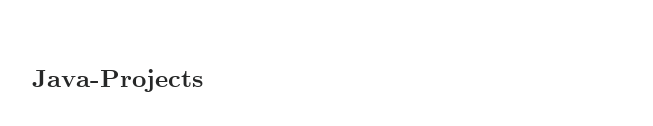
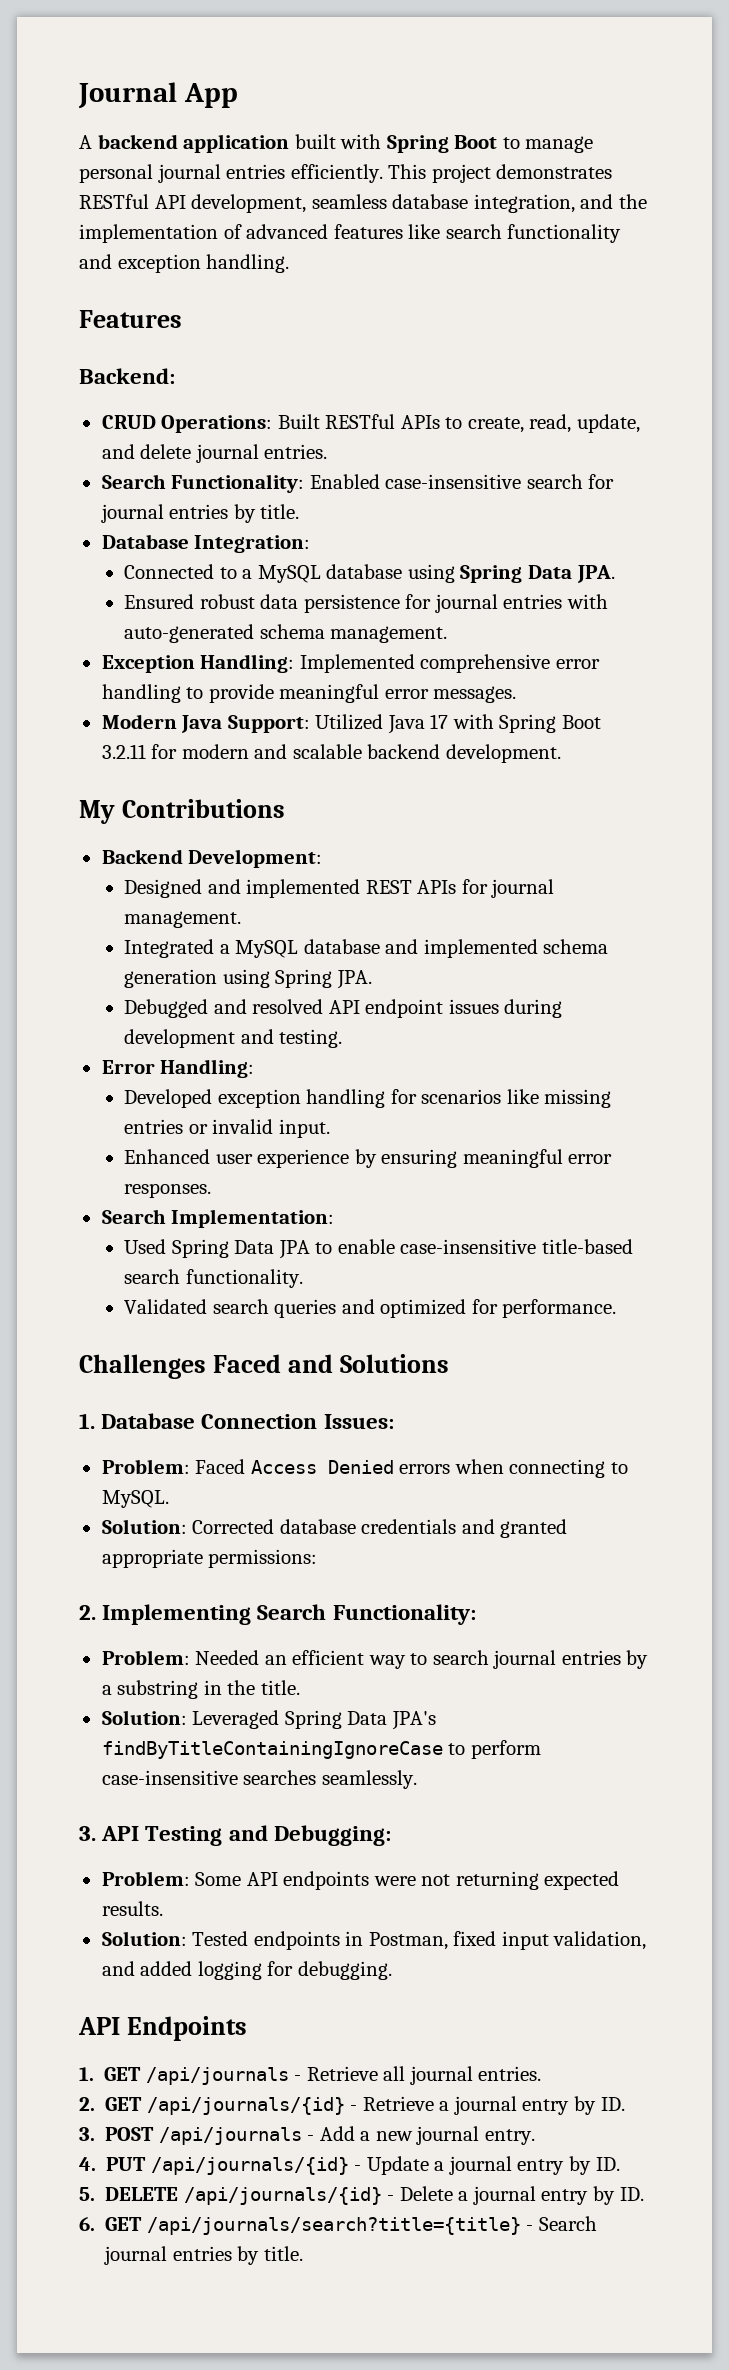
- Java-Projects
+ Journal App
+ A backend application built with Spring Boot to manage personal journal entries efficiently. This project demonstrates RESTful API development, seamless database integration, and the implementation of advanced features like search functionality and exception handling.
+ Features
+ Backend:
+ CRUD Operations: Built RESTful APIs to create, read, update, and delete journal entries.
+ Search Functionality: Enabled case-insensitive search for journal entries by title.
+ Database Integration:
+ Connected to a MySQL database using Spring Data JPA.
+ Ensured robust data persistence for journal entries with auto-generated schema management.
+ Exception Handling: Implemented comprehensive error handling to provide meaningful error messages.
+ Modern Java Support: Utilized Java 17 with Spring Boot 3.2.11 for modern and scalable backend development.
+ My Contributions
+ Backend Development:
+ Designed and implemented REST APIs for journal management.
+ Integrated a MySQL database and implemented schema generation using Spring JPA.
+ Debugged and resolved API endpoint issues during development and testing.
+ Error Handling:
+ Developed exception handling for scenarios like missing entries or invalid input.
+ Enhanced user experience by ensuring meaningful error responses.
+ Search Implementation:
+ Used Spring Data JPA to enable case-insensitive title-based search functionality.
+ Validated search queries and optimized for performance.
+ Challenges Faced and Solutions
+ 1. Database Connection Issues:
+ Problem: Faced Access Denied errors when connecting to MySQL.
+ Solution: Corrected database credentials and granted appropriate permissions:
+ 2. Implementing Search Functionality:
+ Problem: Needed an efficient way to search journal entries by a substring in the title.
+ Solution: Leveraged Spring Data JPA's findByTitleContainingIgnoreCase to perform case-insensitive searches seamlessly.
+ 3. API Testing and Debugging:
+ Problem: Some API endpoints were not returning expected results.
+ Solution: Tested endpoints in Postman, fixed input validation, and added logging for debugging.
+ API Endpoints
+ 1. GET /api/journals - Retrieve all journal entries.
+ 2. GET /api/journals/{id} - Retrieve a journal entry by ID.
+ 3. POST /api/journals - Add a new journal entry.
+ 4. PUT /api/journals/{id} - Update a journal entry by ID.
+ 5. DELETE /api/journals/{id} - Delete a journal entry by ID.
+ 6. GET /api/journals/search?title={title} - Search journal entries by title.

